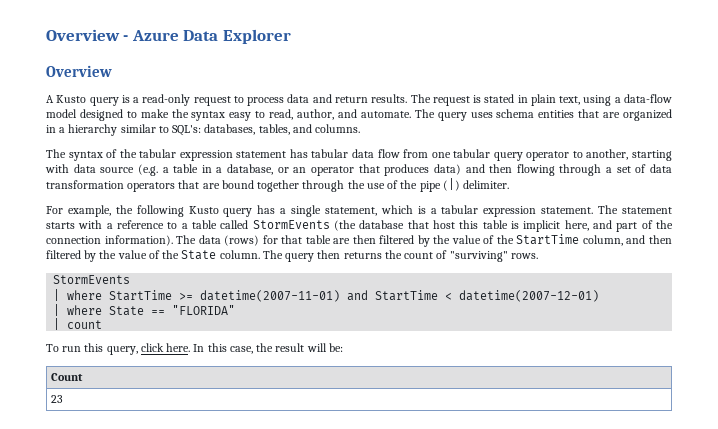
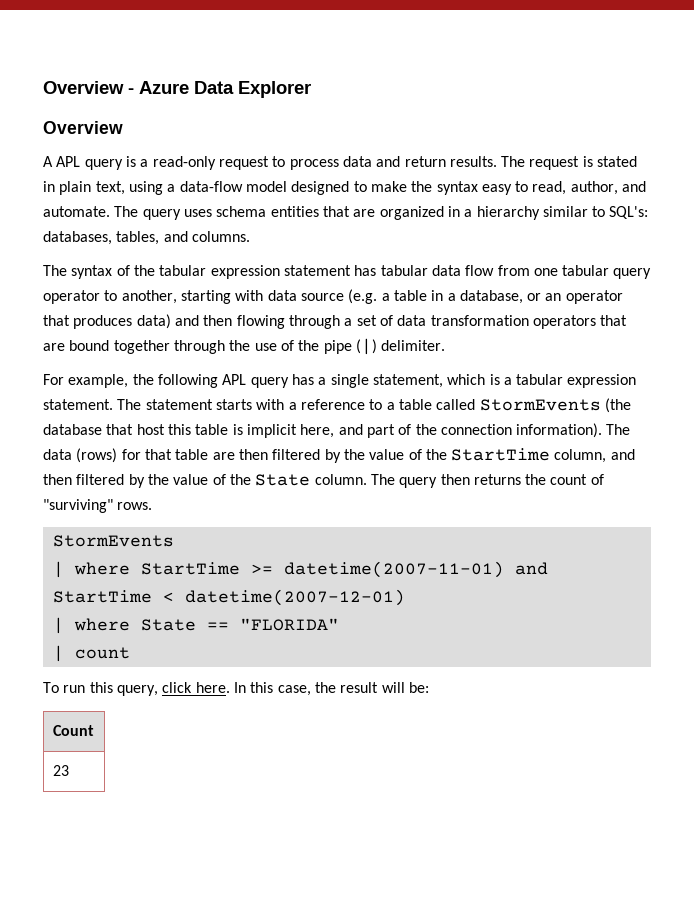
- A Kusto query is a read-only request to process data and return results.
+ A APL query is a read-only request to process data and return results.
- For example, the following Kusto query has a single statement, which is a tabular expression statement.
+ For example, the following APL query has a single statement, which is a tabular expression statement.

